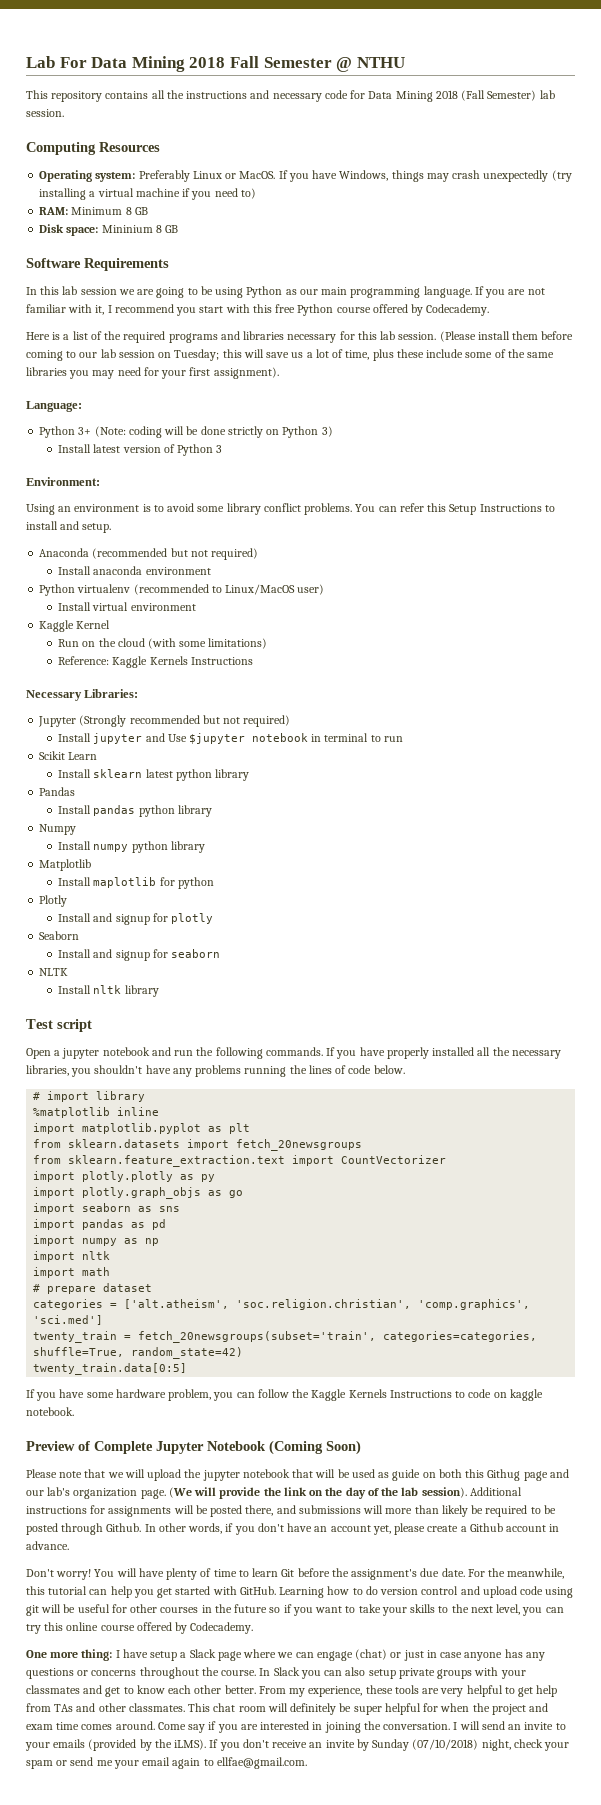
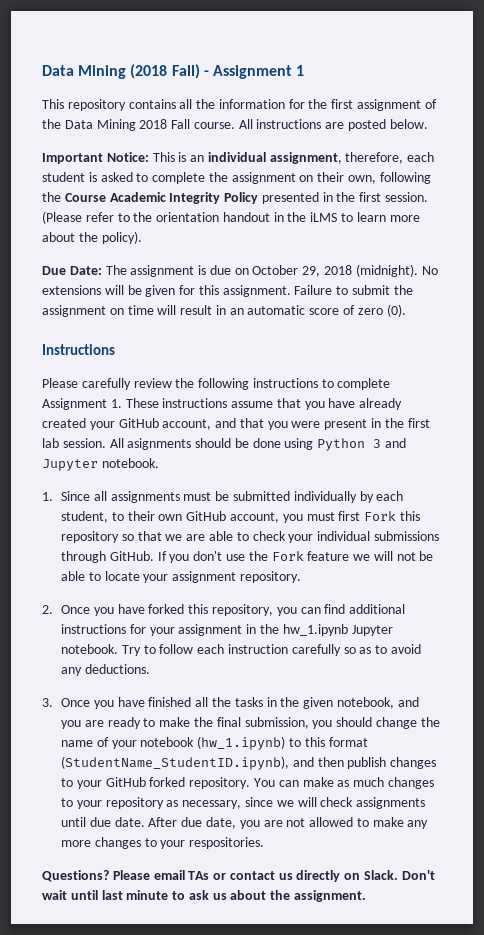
- Lab For Data Mining 2018 Fall Semester @ NTHU
+ Data Mining (2018 Fall) - Assignment 1
- This repository contains all the instructions and necessary code for Data Mining 2018 (Fall Semester) lab session.
- Computing Resources
- Operating system: Preferably Linux or MacOS. If you have Windows, things may crash unexpectedly (try installing a virtual machine if you need to)
- RAM: Minimum 8 GB
- Disk space: Mininium 8 GB
- Software Requirements
- In this lab session we are going to be using Python as our main programming language. If you are not familiar with it, I recommend you start with this free Python course offered by Codecademy.
- Here is a list of the required programs and libraries necessary for this lab session. (Please install them before coming to our lab session on Tuesday; this will save us a lot of time, plus these include some of the same libraries you may need for your first assignment).
- Language:
- Python 3+ (Note: coding will be done strictly on Python 3)
- Install latest version of Python 3
- Environment:
- Using an environment is to avoid some library conflict problems. You can refer this Setup Instructions to install and setup.
- Anaconda (recommended but not required)
- Install anaconda environment
- Python virtualenv (recommended to Linux/MacOS user)
- Install virtual environment
- Kaggle Kernel
- Run on the cloud (with some limitations)
- Reference: Kaggle Kernels Instructions
- Necessary Libraries:
- Jupyter (Strongly recommended but not required)
- Install jupyter and Use $jupyter notebook in terminal to run
- Scikit Learn
- Install sklearn latest python library
- Pandas
- Install pandas python library
- Numpy
- Install numpy python library
- Matplotlib
- Install maplotlib for python
- Plotly
- Install and signup for plotly
- Seaborn
- Install and signup for seaborn
- NLTK
- Install nltk library
- Test script
- Open a jupyter notebook and run the following commands. If you have properly installed all the necessary libraries, you shouldn't have any problems running the lines of code below.
- # import library
- %matplotlib inline
- import matplotlib.pyplot as plt
- from sklearn.datasets import fetch_20newsgroups
- from sklearn.feature_extraction.text import CountVectorizer
- import plotly.plotly as py
- import plotly.graph_objs as go
- import seaborn as sns
- import pandas as pd
- import numpy as np
- import nltk
- import math
- # prepare dataset
- categories = ['alt.atheism', 'soc.religion.christian', 'comp.graphics', 'sci.med']
- twenty_train = fetch_20newsgroups(subset='train', categories=categories, shuffle=True, random_state=42)
- twenty_train.data[0:5]
- If you have some hardware problem, you can follow the Kaggle Kernels Instructions to code on kaggle notebook.
- Preview of Complete Jupyter Notebook (Coming Soon)
- Please note that we will upload the jupyter notebook that will be used as guide on both this Githug page and our lab's organization page. (We will provide the link on the day of the lab session). Additional instructions for assignments will be posted there, and submissions will more than likely be required to be posted through Github. In other words, if you don't have an account yet, please create a Github account in advance.
- Don't worry! You will have plenty of time to learn Git before the assignment's due date. For the meanwhile, this tutorial can help you get started with GitHub. Learning how to do version control and upload code using git will be useful for other courses in the future so if you want to take your skills to the next level, you can try this online course offered by Codecademy.
- One more thing: I have setup a Slack page where we can engage (chat) or just in case anyone has any questions or concerns throughout the course. In Slack you can also setup private groups with your classmates and get to know each other better. From my experience, these tools are very helpful to get help from TAs and other classmates. This chat room will definitely be super helpful for when the project and exam time comes around. Come say if you are interested in joining the conversation. I will send an invite to your emails (provided by the iLMS). If you don't receive an invite by Sunday (07/10/2018) night, check your spam or send me your email again to ellfae@gmail.com.
+ This repository contains all the information for the first assignment of the Data Mining 2018 Fall course. All instructions are posted below.
+ Important Notice: This is an individual assignment, therefore, each student is asked to complete the assignment on their own, following the Course Academic Integrity Policy presented in the first session. (Please refer to the orientation handout in the iLMS to learn more about the policy).
+ Due Date: The assignment is due on October 29, 2018 (midnight). No extensions will be given for this assignment. Failure to submit the assignment on time will result in an automatic score of zero (0).
+ Instructions
+ Please carefully review the following instructions to complete Assignment 1. These instructions assume that you have already created your GitHub account, and that you were present in the first lab session. All asignments should be done using Python 3 and Jupyter notebook.
+ 1. Since all assignments must be submitted individually by each student, to their own GitHub account, you must first Fork this repository so that we are able to check your individual submissions through GitHub. If you don't use the Fork feature we will not be able to locate your assignment repository.
+ 2. Once you have forked this repository, you can find additional instructions for your assignment in the hw_1.ipynb Jupyter notebook. Try to follow each instruction carefully so as to avoid any deductions.
+ 3. Once you have finished all the tasks in the given notebook, and you are ready to make the final submission, you should change the name of your notebook (hw_1.ipynb) to this format (StudentName_StudentID.ipynb), and then publish changes to your GitHub forked repository. You can make as much changes to your repository as necessary, since we will check assignments until due date. After due date, you are not allowed to make any more changes to your respositories.
+ Questions? Please email TAs or contact us directly on Slack. Don't wait until last minute to ask us about the assignment.

